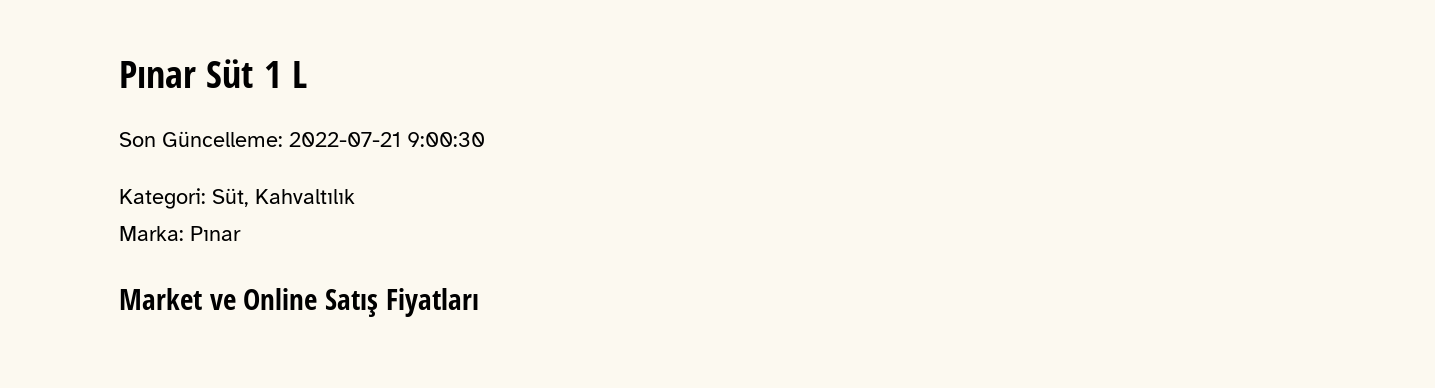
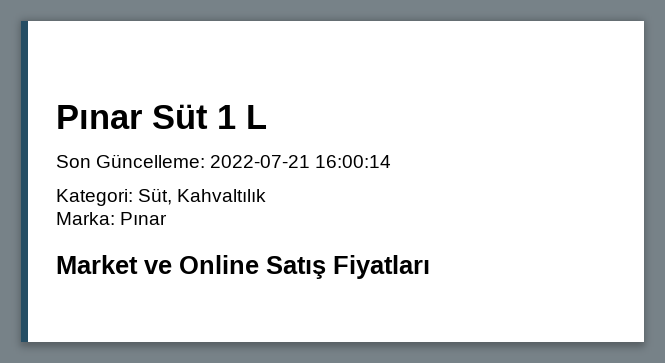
- Son Güncelleme: 2022-07-21 9:00:30
+ Son Güncelleme: 2022-07-21 16:00:14

